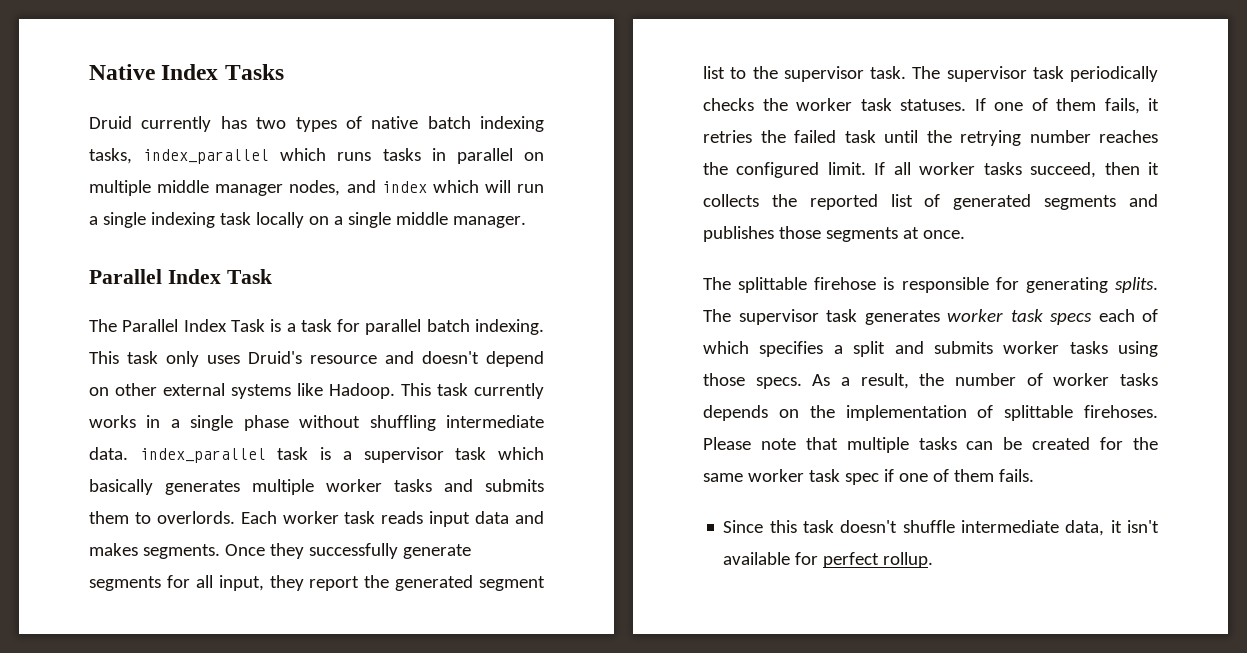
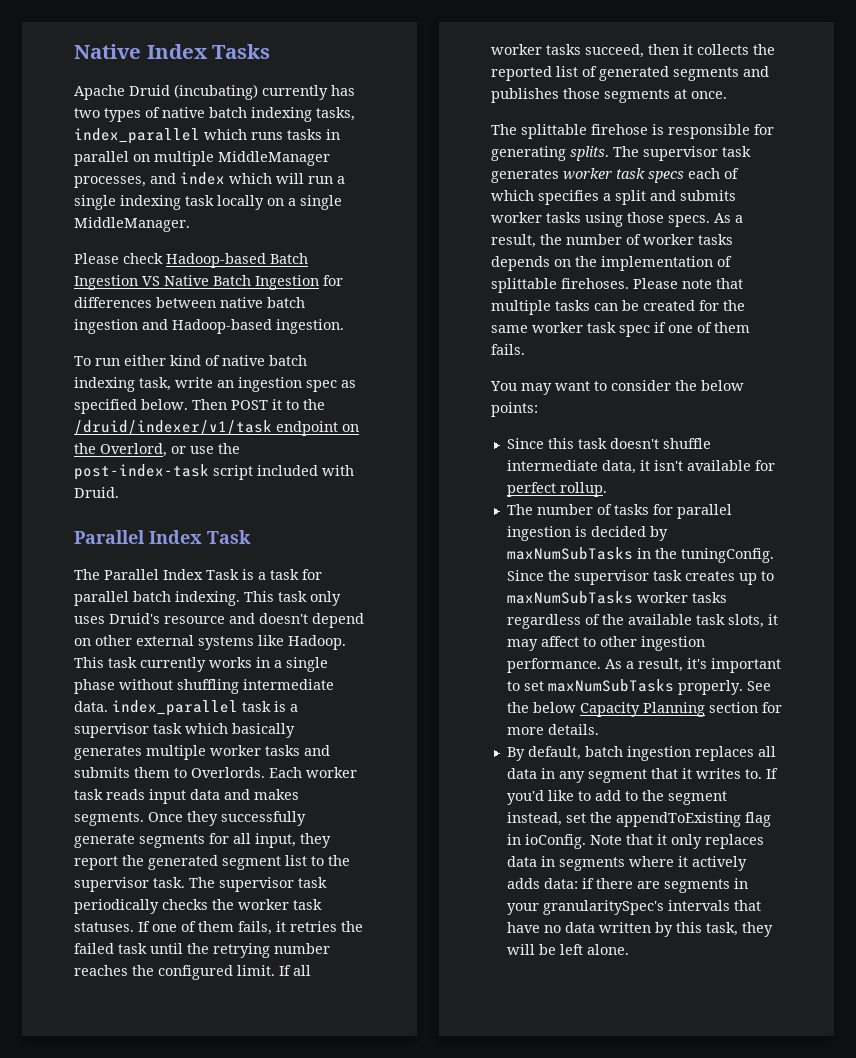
- Druid currently has two types of native batch indexing tasks, index_parallel which runs tasks in parallel on multiple middle manager nodes, and index which will run a single indexing task locally on a single middle manager.
+ Apache Druid (incubating) currently has two types of native batch indexing tasks, index_parallel which runs tasks in parallel on multiple MiddleManager processes, and index which will run a single indexing task locally on a single MiddleManager.
+ Please check Hadoop-based Batch Ingestion VS Native Batch Ingestion for differences between native batch ingestion and Hadoop-based ingestion.
+ To run either kind of native batch indexing task, write an ingestion spec as specified below. Then POST it to the /druid/indexer/v1/task endpoint on the Overlord, or use the post-index-task script included with Druid.
- This task currently works in a single phase without shuffling intermediate data. index_parallel task is a supervisor task which basically generates multiple worker tasks and submits them to overlords.
+ This task currently works in a single phase without shuffling intermediate data. index_parallel task is a supervisor task which basically generates multiple worker tasks and submits them to Overlords.
+ You may want to consider the below points:
+ The number of tasks for parallel ingestion is decided by maxNumSubTasks in the tuningConfig. Since the supervisor task creates up to maxNumSubTasks worker tasks regardless of the available task slots, it may affect to other ingestion performance. As a result, it's important to set maxNumSubTasks properly. See the below Capacity Planning section for more details.
+ By default, batch ingestion replaces all data in any segment that it writes to. If you'd like to add to the segment instead, set the appendToExisting flag in ioConfig. Note that it only replaces data in segments where it actively adds data: if there are segments in your granularitySpec's intervals that have no data written by this task, they will be left alone.

